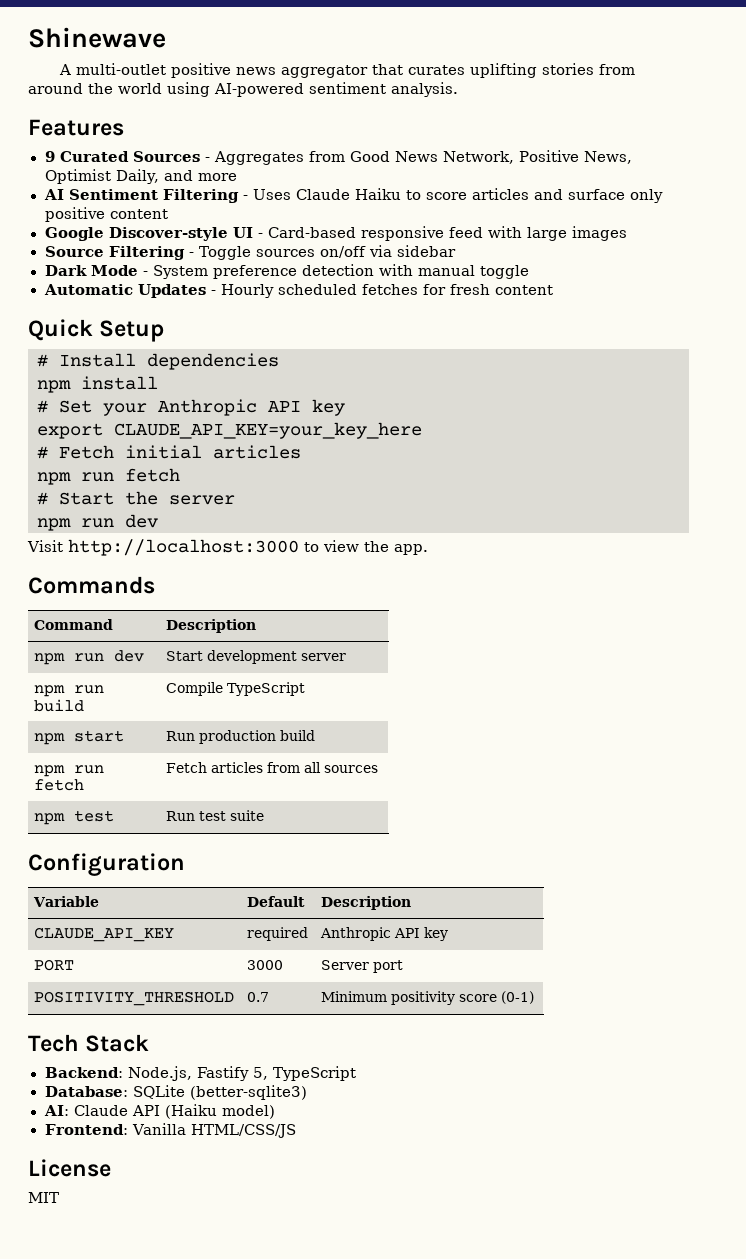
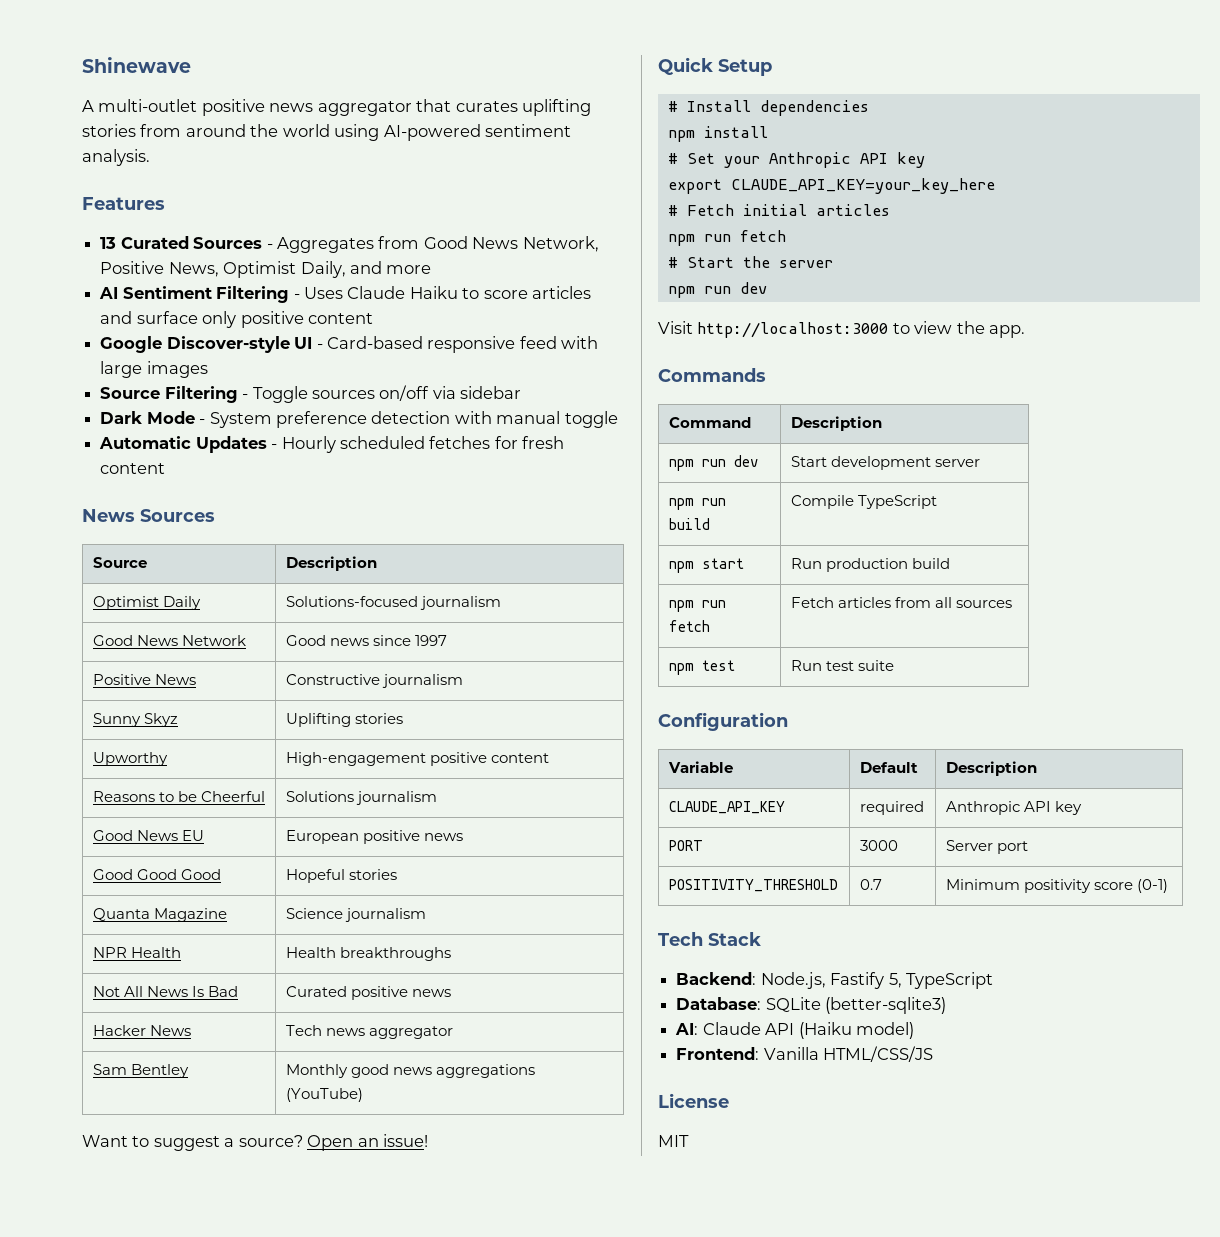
- 9 Curated Sources - Aggregates from Good News Network, Positive News, Optimist Daily, and more
+ 13 Curated Sources - Aggregates from Good News Network, Positive News, Optimist Daily, and more
+ News Sources
+ Source | Description
+ Optimist Daily | Solutions-focused journalism
+ Good News Network | Good news since 1997
+ Positive News | Constructive journalism
+ Sunny Skyz | Uplifting stories
+ Upworthy | High-engagement positive content
+ Reasons to be Cheerful | Solutions journalism
+ Good News EU | European positive news
+ Good Good Good | Hopeful stories
+ Quanta Magazine | Science journalism
+ NPR Health | Health breakthroughs
+ Not All News Is Bad | Curated positive news
+ Hacker News | Tech news aggregator
+ Sam Bentley | Monthly good news aggregations (YouTube)
+ Want to suggest a source? Open an issue!

